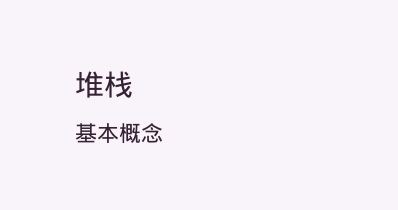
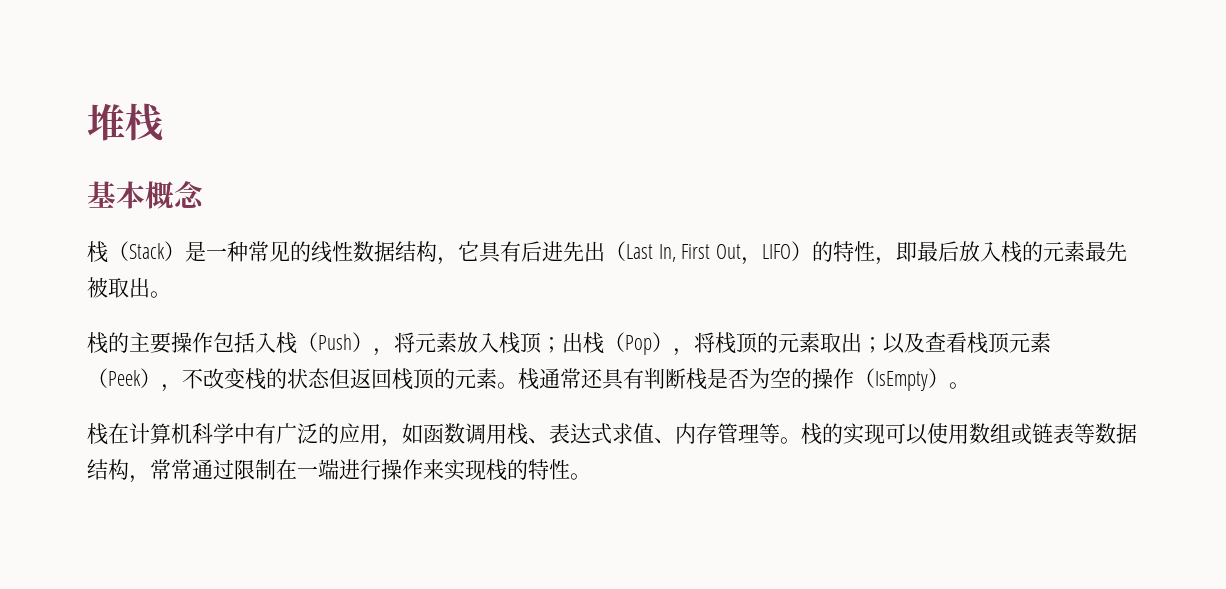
+ 栈（Stack）是一种常见的线性数据结构，它具有后进先出（Last In, First Out，LIFO）的特性，即最后放入栈的元素最先被取出。
+ 栈的主要操作包括入栈（Push），将元素放入栈顶；出栈（Pop），将栈顶的元素取出；以及查看栈顶元素（Peek），不改变栈的状态但返回栈顶的元素。栈通常还具有判断栈是否为空的操作（IsEmpty）。
+ 栈在计算机科学中有广泛的应用，如函数调用栈、表达式求值、内存管理等。栈的实现可以使用数组或链表等数据结构，常常通过限制在一端进行操作来实现栈的特性。

